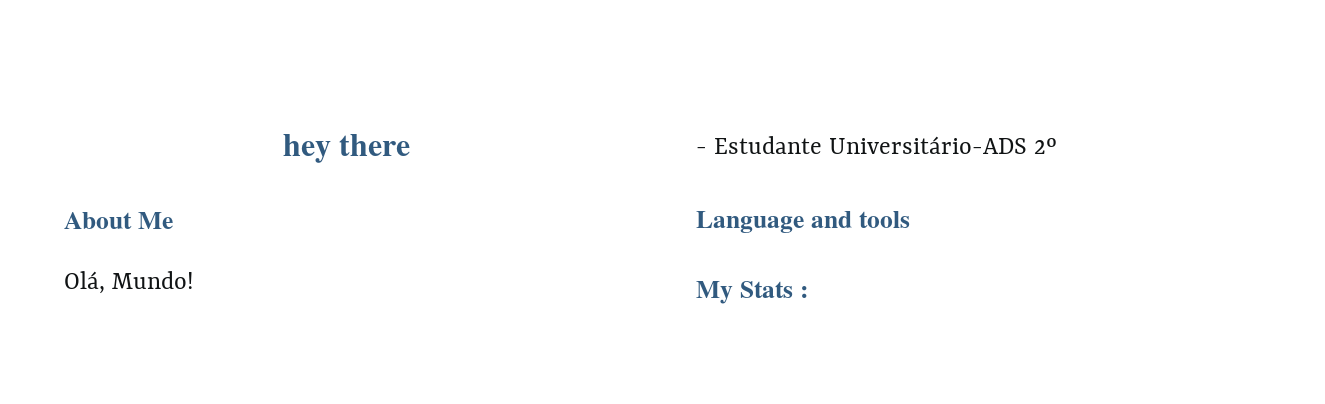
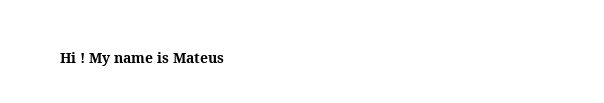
- hey there
- About Me
- Olá, Mundo!
- - Estudante Universitário-ADS 2º
- Language and tools
- My Stats :
+ Hi ! My name is Mateus

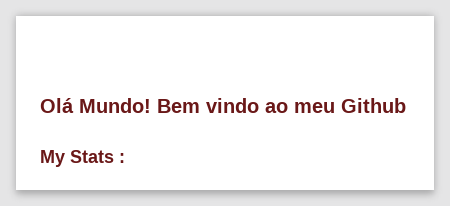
- Hi ! My name is Mateus
+ Olá Mundo! Bem vindo ao meu Github
+ My Stats :

